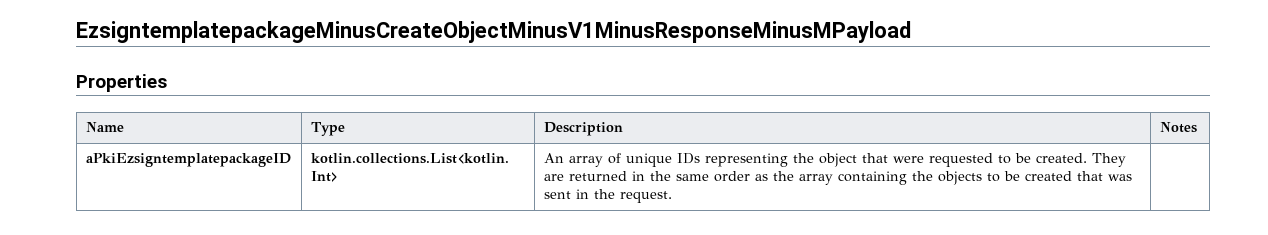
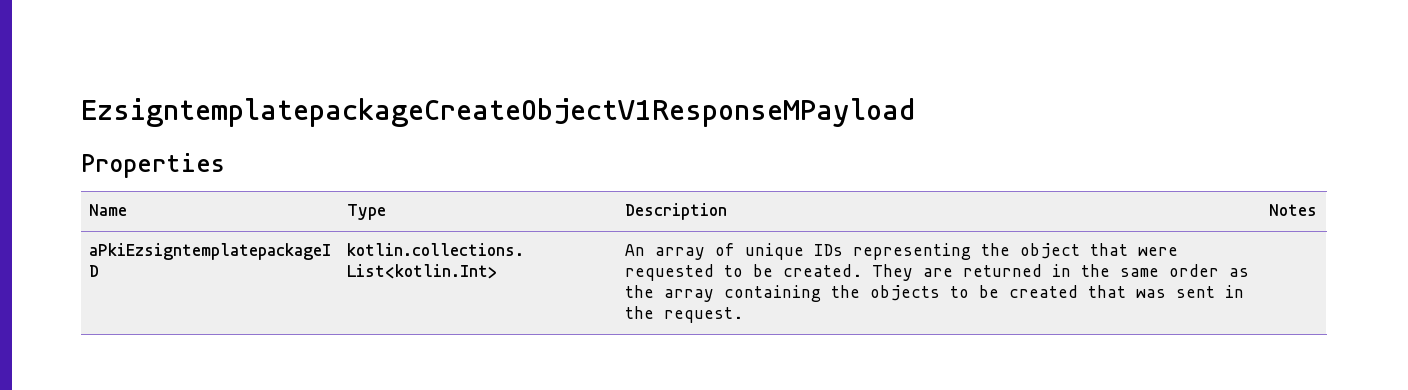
- EzsigntemplatepackageMinusCreateObjectMinusV1MinusResponseMinusMPayload
+ EzsigntemplatepackageCreateObjectV1ResponseMPayload

